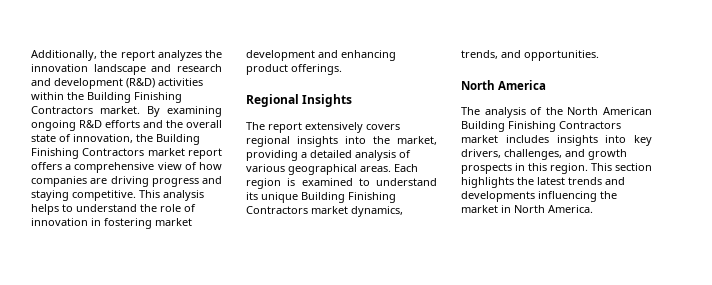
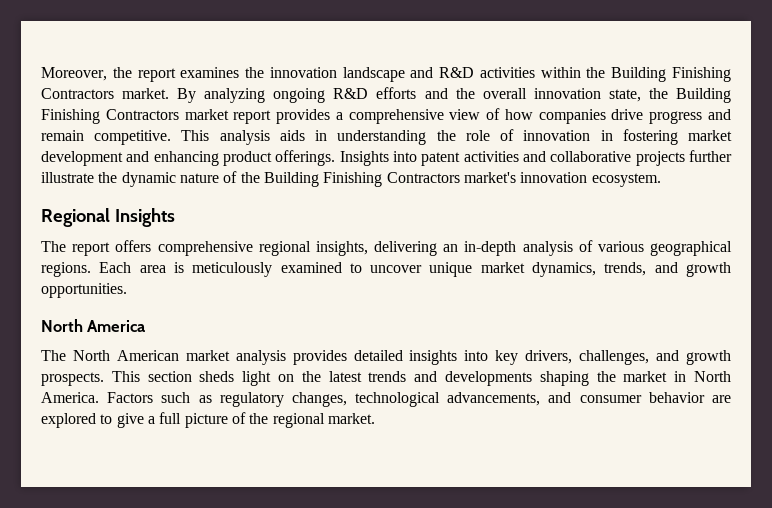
- Additionally, the report analyzes the innovation landscape and research and development (R&D) activities within the Building Finishing Contractors market.
+ Moreover, the report examines the innovation landscape and R&D activities within the Building Finishing Contractors market.
- By examining ongoing R&D efforts and the overall state of innovation, the Building Finishing Contractors market report offers a comprehensive view of how companies are driving progress and staying competitive.
+ By analyzing ongoing R&D efforts and the overall innovation state, the Building Finishing Contractors market report provides a comprehensive view of how companies drive progress and remain competitive.
- This analysis helps to understand the role of innovation in fostering market development and enhancing product offerings.
+ This analysis aids in understanding the role of innovation in fostering market development and enhancing product offerings. Insights into patent activities and collaborative projects further illustrate the dynamic nature of the Building Finishing Contractors market's innovation ecosystem.
  Regional Insights
- The report extensively covers regional insights into the market, providing a detailed analysis of various geographical areas. Each region is examined to understand its unique Building Finishing Contractors market dynamics, trends, and opportunities.
+ The report offers comprehensive regional insights, delivering an in-depth analysis of various geographical regions. Each area is meticulously examined to uncover unique market dynamics, trends, and growth opportunities.
- The analysis of the North American Building Finishing Contractors market includes insights into key drivers, challenges, and growth prospects in this region. This section highlights the latest trends and developments influencing the market in North America.
+ The North American market analysis provides detailed insights into key drivers, challenges, and growth prospects. This section sheds light on the latest trends and developments shaping the market in North America.
+ Factors such as regulatory changes, technological advancements, and consumer behavior are explored to give a full picture of the regional market.

